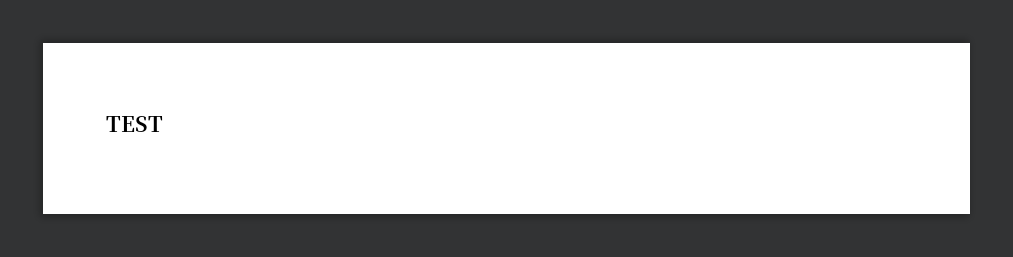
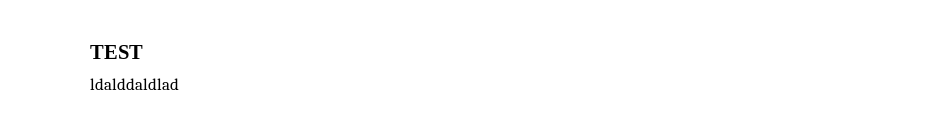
+ ldalddaldlad

